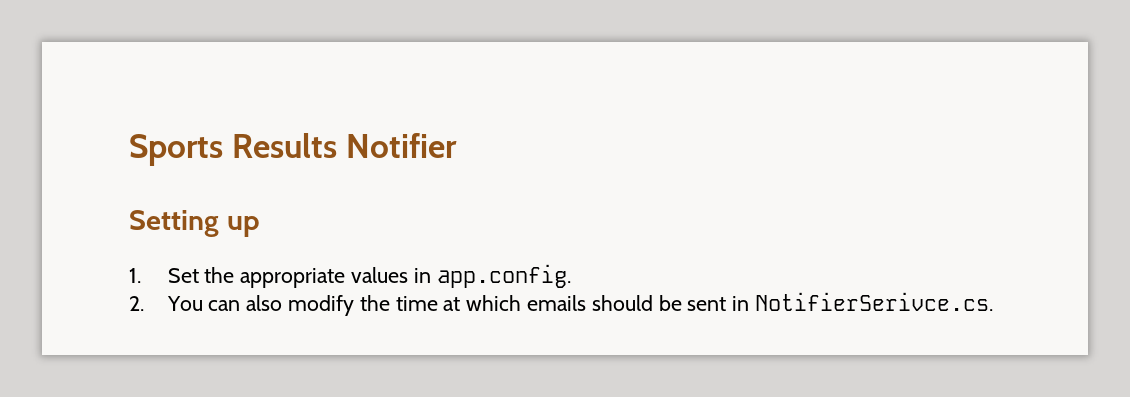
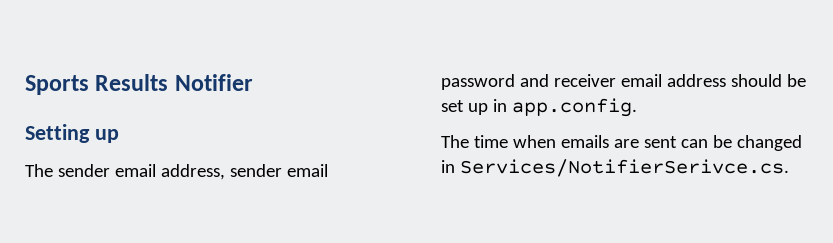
- 1. Set the appropriate values in app.config.
- 2. You can also modify the time at which emails should be sent in NotifierSerivce.cs.
+ The sender email address, sender email password and receiver email address should be set up in app.config.
+ The time when emails are sent can be changed in Services/NotifierSerivce.cs.

